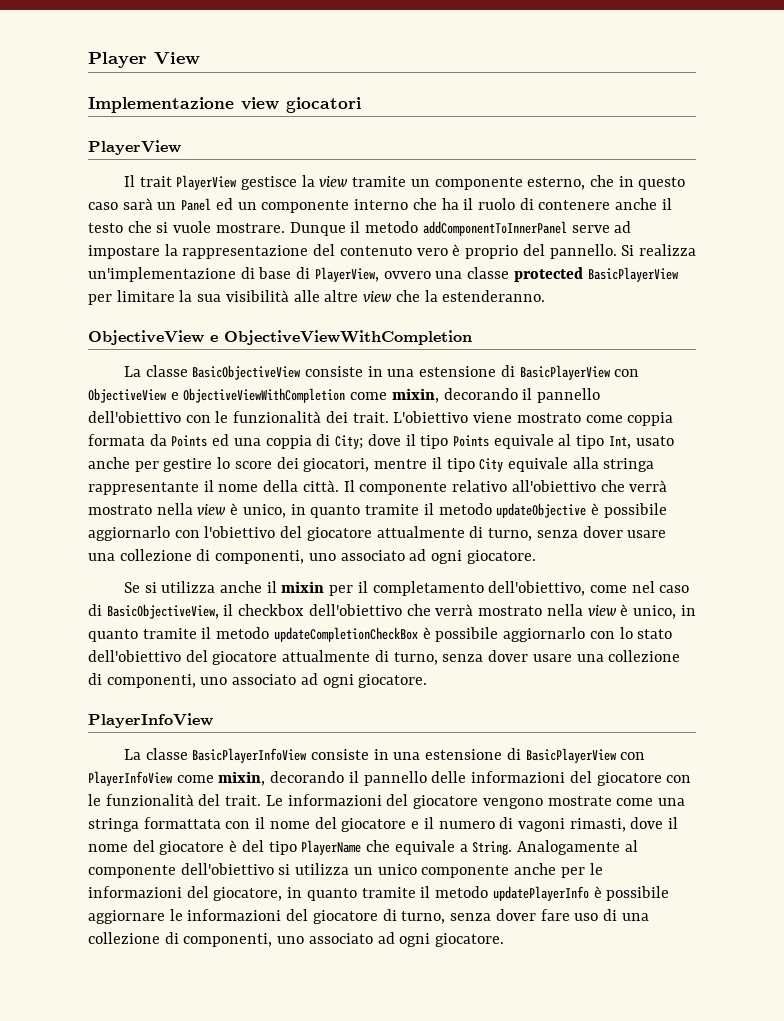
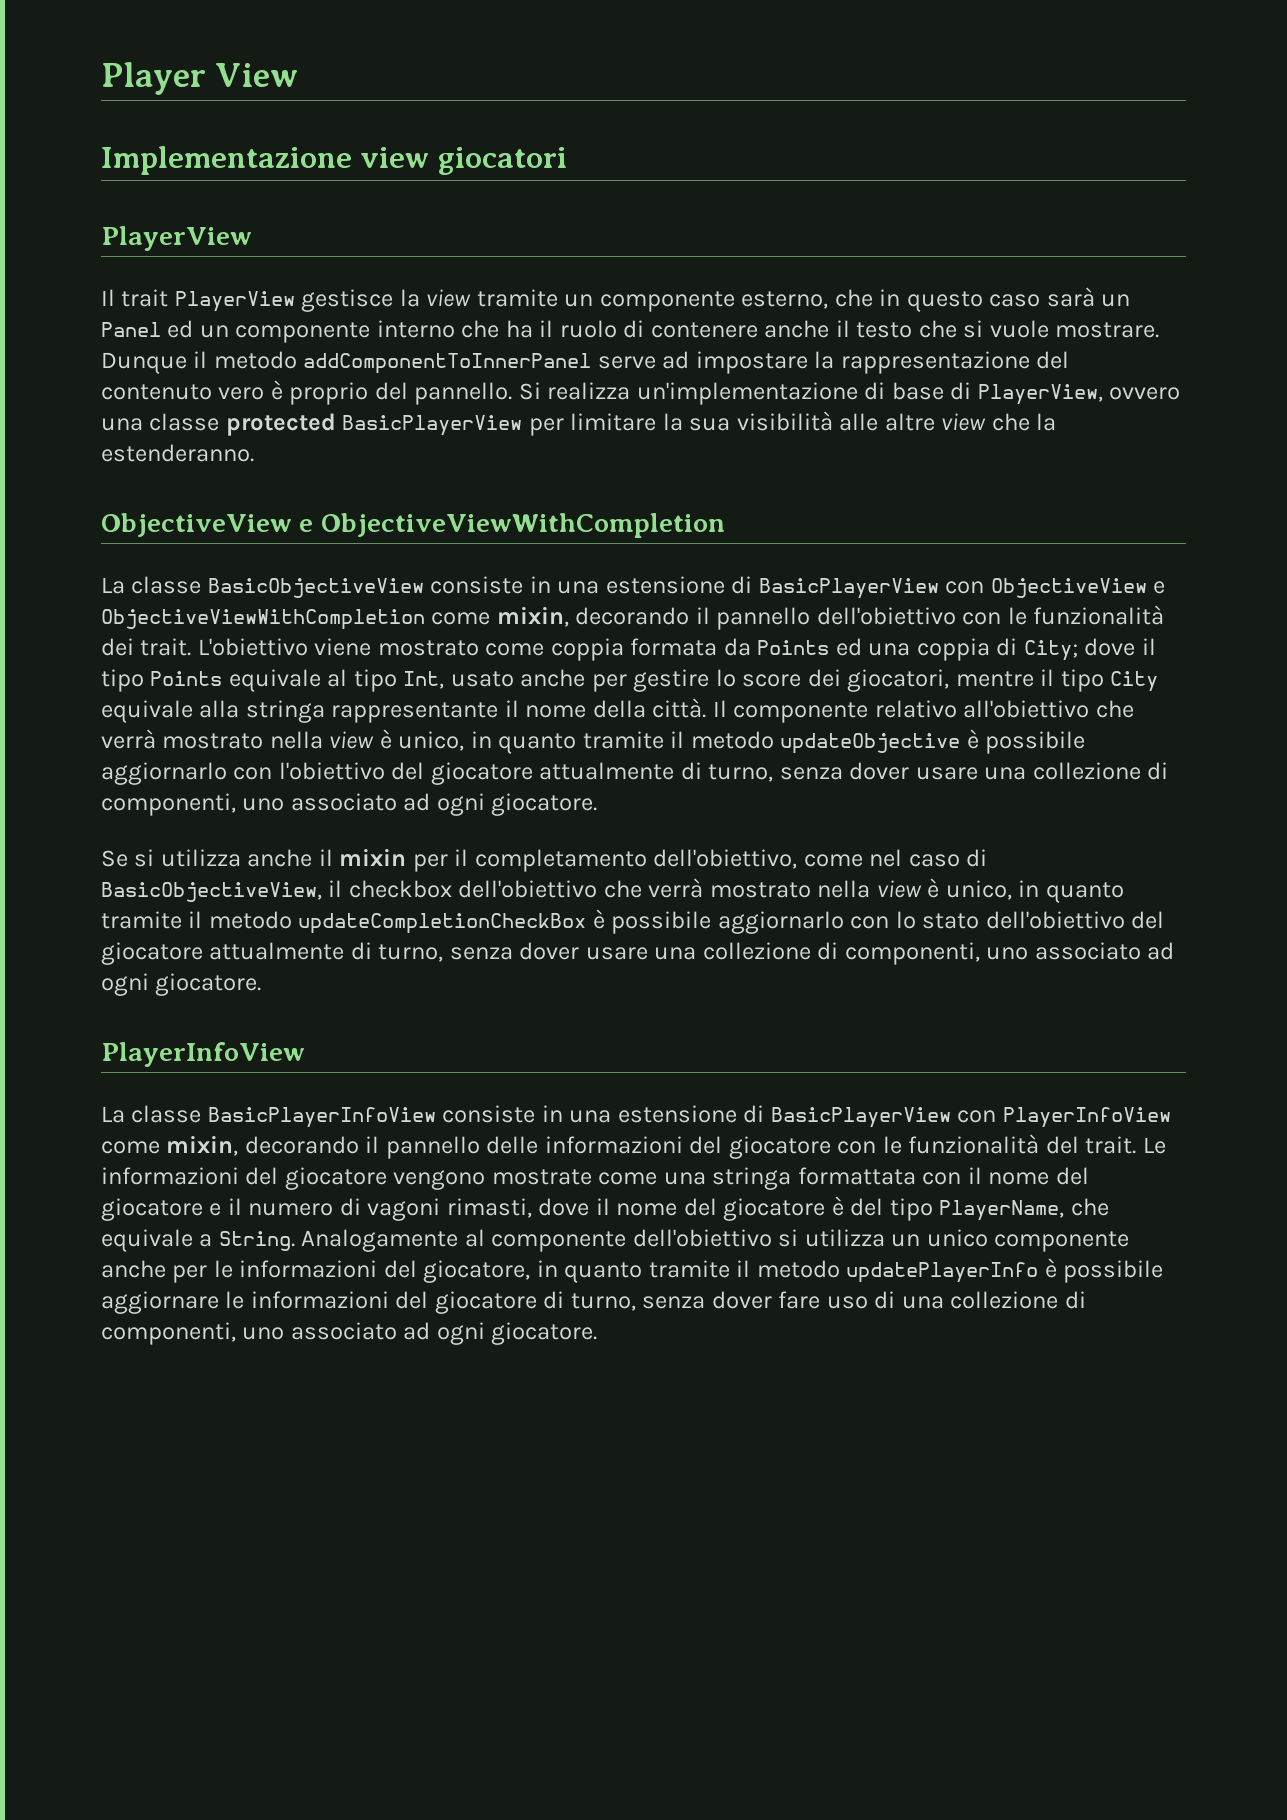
- Le informazioni del giocatore vengono mostrate come una stringa formattata con il nome del giocatore e il numero di vagoni rimasti, dove il nome del giocatore è del tipo PlayerName che equivale a String.
+ Le informazioni del giocatore vengono mostrate come una stringa formattata con il nome del giocatore e il numero di vagoni rimasti, dove il nome del giocatore è del tipo PlayerName, che equivale a String.

